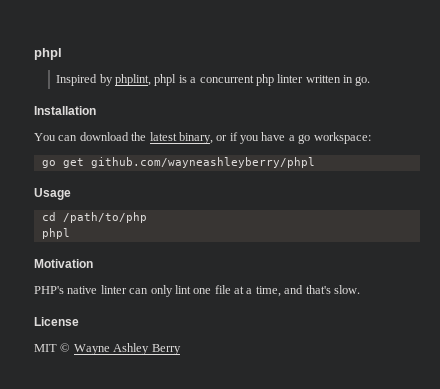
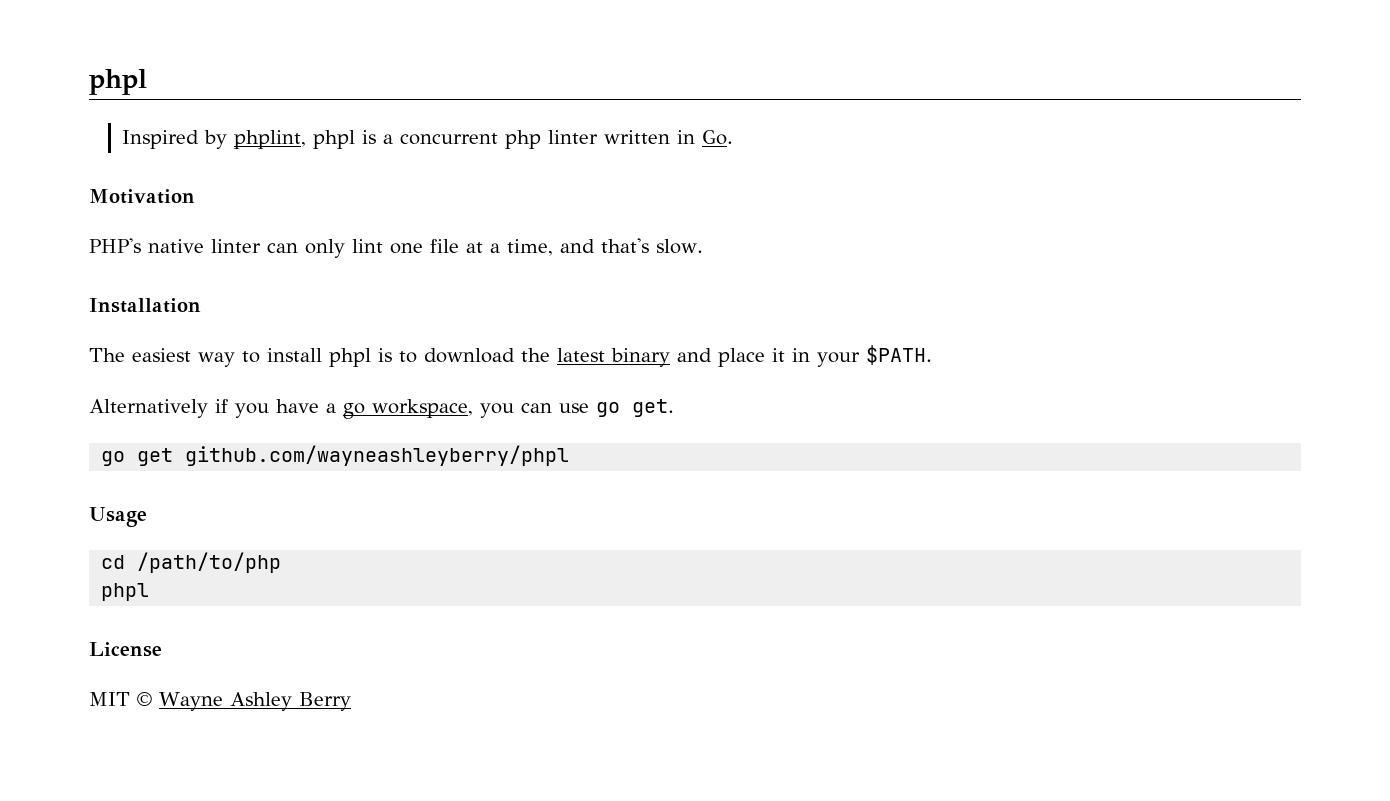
- Inspired by phplint, phpl is a concurrent php linter written in go.
- Installation
- You can download the latest binary, or if you have a go workspace:
- go get github.com/wayneashleyberry/phpl
- Usage
- cd /path/to/php
- phpl
+ Inspired by phplint, phpl is a concurrent php linter written in Go.
+ Installation
+ The easiest way to install phpl is to download the latest binary and place it in your $PATH.
+ Alternatively if you have a go workspace, you can use go get.
+ go get github.com/wayneashleyberry/phpl
+ Usage
+ cd /path/to/php
+ phpl

